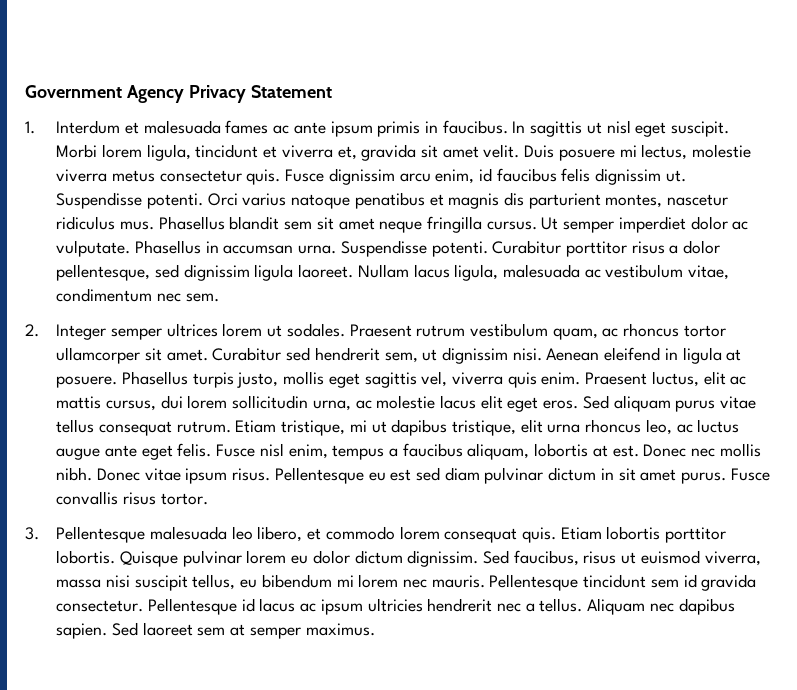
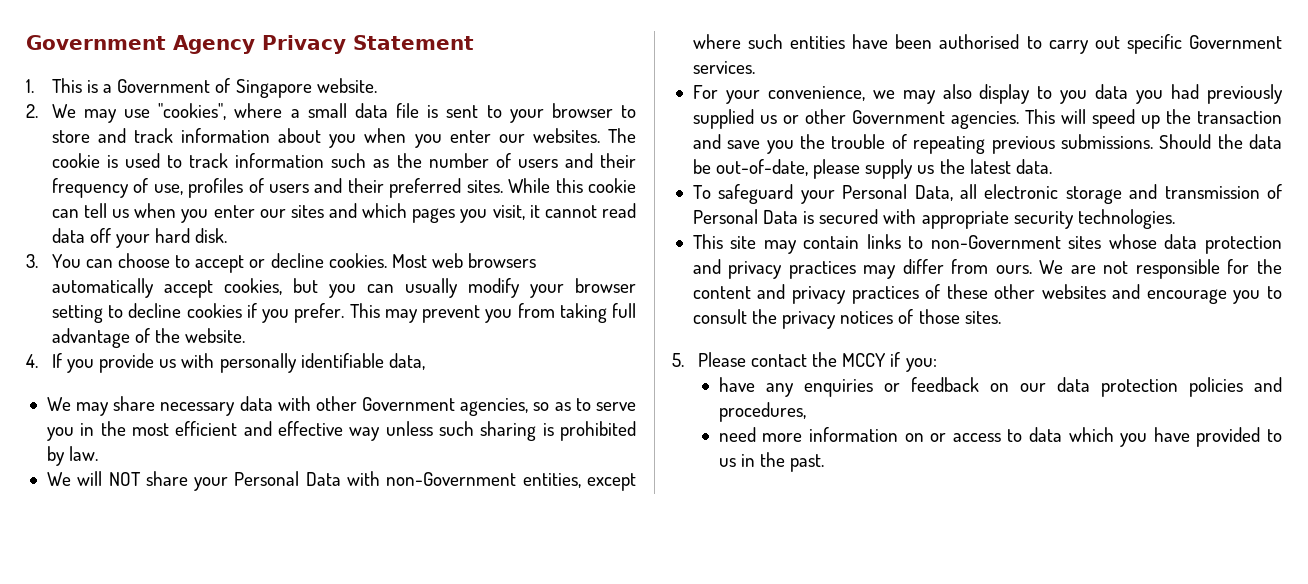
- 1. Interdum et malesuada fames ac ante ipsum primis in faucibus. In sagittis ut nisl eget suscipit. Morbi lorem ligula, tincidunt et viverra et, gravida sit amet velit. Duis posuere mi lectus, molestie viverra metus consectetur quis. Fusce dignissim arcu enim, id faucibus felis dignissim ut. Suspendisse potenti. Orci varius natoque penatibus et magnis dis parturient montes, nascetur ridiculus mus. Phasellus blandit sem sit amet neque fringilla cursus. Ut semper imperdiet dolor ac vulputate. Phasellus in accumsan urna. Suspendisse potenti. Curabitur porttitor risus a dolor pellentesque, sed dignissim ligula laoreet. Nullam lacus ligula, malesuada ac vestibulum vitae, condimentum nec sem.
- 2. Integer semper ultrices lorem ut sodales. Praesent rutrum vestibulum quam, ac rhoncus tortor ullamcorper sit amet. Curabitur sed hendrerit sem, ut dignissim nisi. Aenean eleifend in ligula at posuere. Phasellus turpis justo, mollis eget sagittis vel, viverra quis enim. Praesent luctus, elit ac mattis cursus, dui lorem sollicitudin urna, ac molestie lacus elit eget eros. Sed aliquam purus vitae tellus consequat rutrum. Etiam tristique, mi ut dapibus tristique, elit urna rhoncus leo, ac luctus augue ante eget felis. Fusce nisl enim, tempus a faucibus aliquam, lobortis at est. Donec nec mollis nibh. Donec vitae ipsum risus. Pellentesque eu est sed diam pulvinar dictum in sit amet purus. Fusce convallis risus tortor.
- 3. Pellentesque malesuada leo libero, et commodo lorem consequat quis. Etiam lobortis porttitor lobortis. Quisque pulvinar lorem eu dolor dictum dignissim. Sed faucibus, risus ut euismod viverra, massa nisi suscipit tellus, eu bibendum mi lorem nec mauris. Pellentesque tincidunt sem id gravida consectetur. Pellentesque id lacus ac ipsum ultricies hendrerit nec a tellus. Aliquam nec dapibus sapien. Sed laoreet sem at semper maximus.
+ 1. This is a Government of Singapore website.
+ 2. We may use "cookies", where a small data file is sent to your browser to store and track information about you when you enter our websites. The cookie is used to track information such as the number of users and their frequency of use, profiles of users and their preferred sites. While this cookie can tell us when you enter our sites and which pages you visit, it cannot read data off your hard disk.
+ 3. You can choose to accept or decline cookies. Most web browsers automatically accept cookies, but you can usually modify your browser setting to decline cookies if you prefer. This may prevent you from taking full advantage of the website.
+ 4. If you provide us with personally identifiable data,
+ We may share necessary data with other Government agencies, so as to serve you in the most efficient and effective way unless such sharing is prohibited by law.
+ We will NOT share your Personal Data with non-Government entities, except where such entities have been authorised to carry out specific Government services.
+ For your convenience, we may also display to you data you had previously supplied us or other Government agencies. This will speed up the transaction and save you the trouble of repeating previous submissions. Should the data be out-of-date, please supply us the latest data.
+ To safeguard your Personal Data, all electronic storage and transmission of Personal Data is secured with appropriate security technologies.
+ This site may contain links to non-Government sites whose data protection and privacy practices may differ from ours. We are not responsible for the content and privacy practices of these other websites and encourage you to consult the privacy notices of those sites.
+ 5. Please contact the MCCY if you:
+ have any enquiries or feedback on our data protection policies and procedures,
+ need more information on or access to data which you have provided to us in the past.

